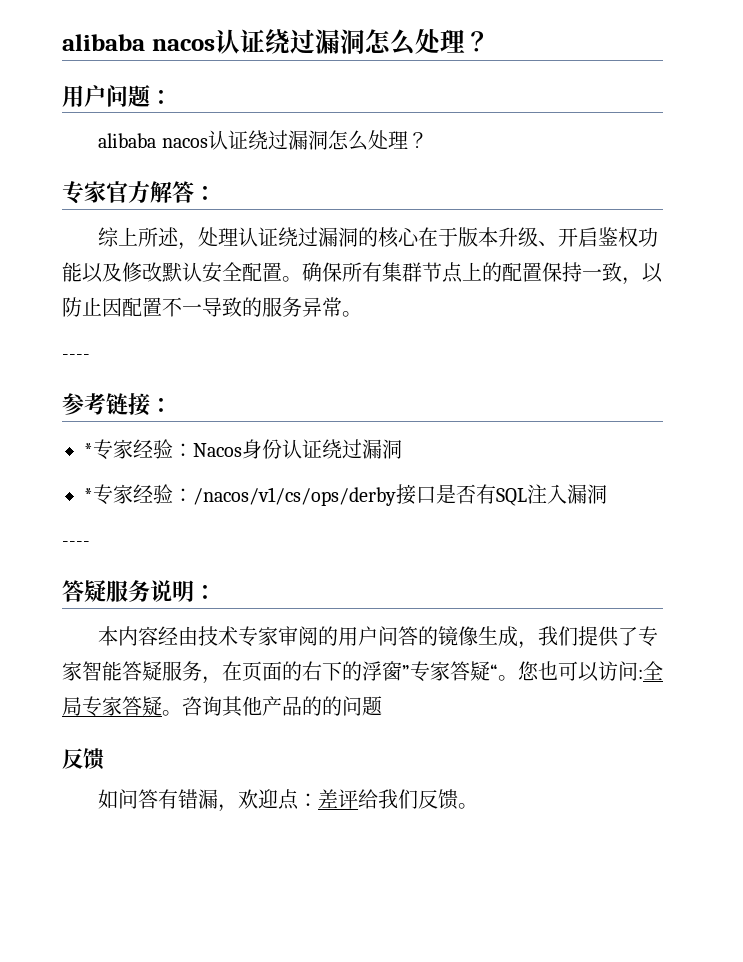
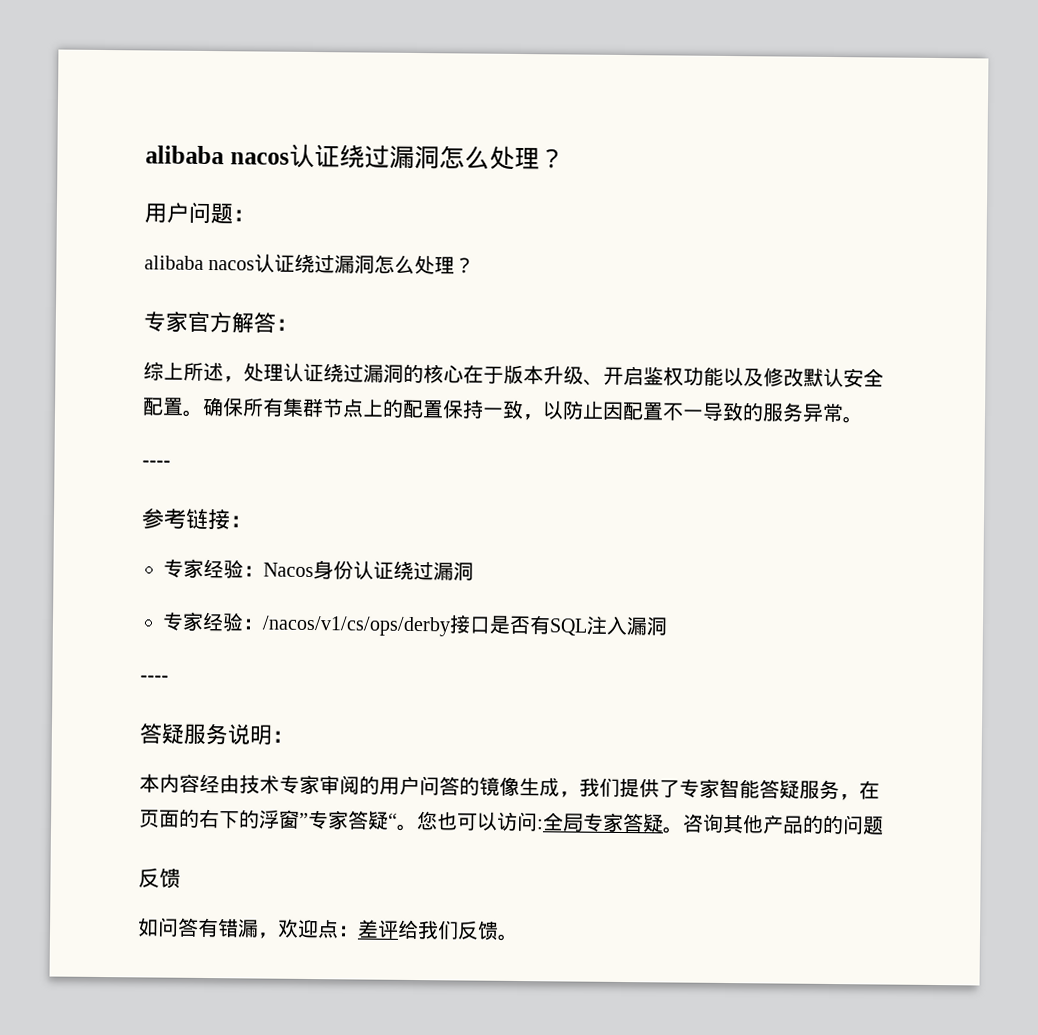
- *专家经验：Nacos身份认证绕过漏洞
+ 专家经验：Nacos身份认证绕过漏洞
- *专家经验：/nacos/v1/cs/ops/derby接口是否有SQL注入漏洞
+ 专家经验：/nacos/v1/cs/ops/derby接口是否有SQL注入漏洞

